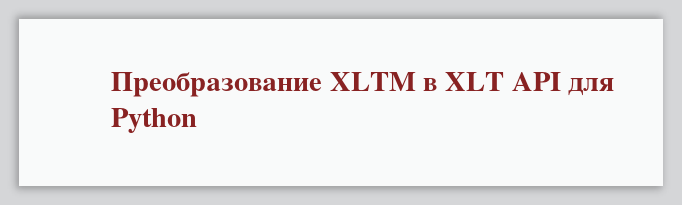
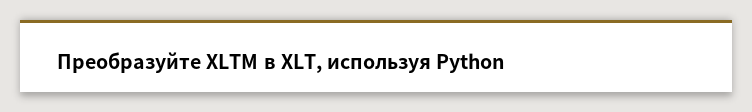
- Преобразование XLTM в XLT API для Python
+ Преобразуйте XLTM в XLT, используя Python

